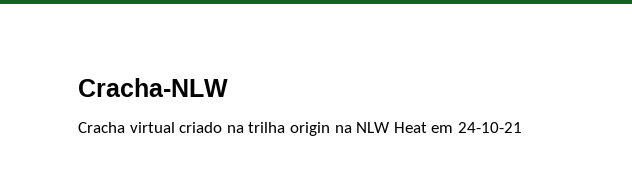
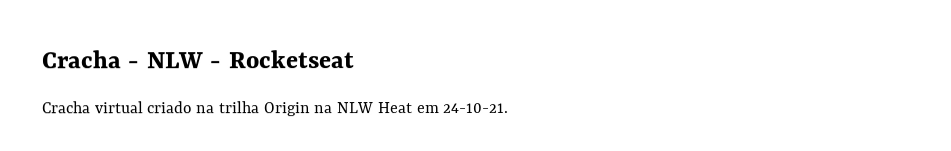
- Cracha-NLW
+ Cracha - NLW - Rocketseat
- Cracha virtual criado na trilha origin na NLW Heat em 24-10-21
+ Cracha virtual criado na trilha Origin na NLW Heat em 24-10-21.

